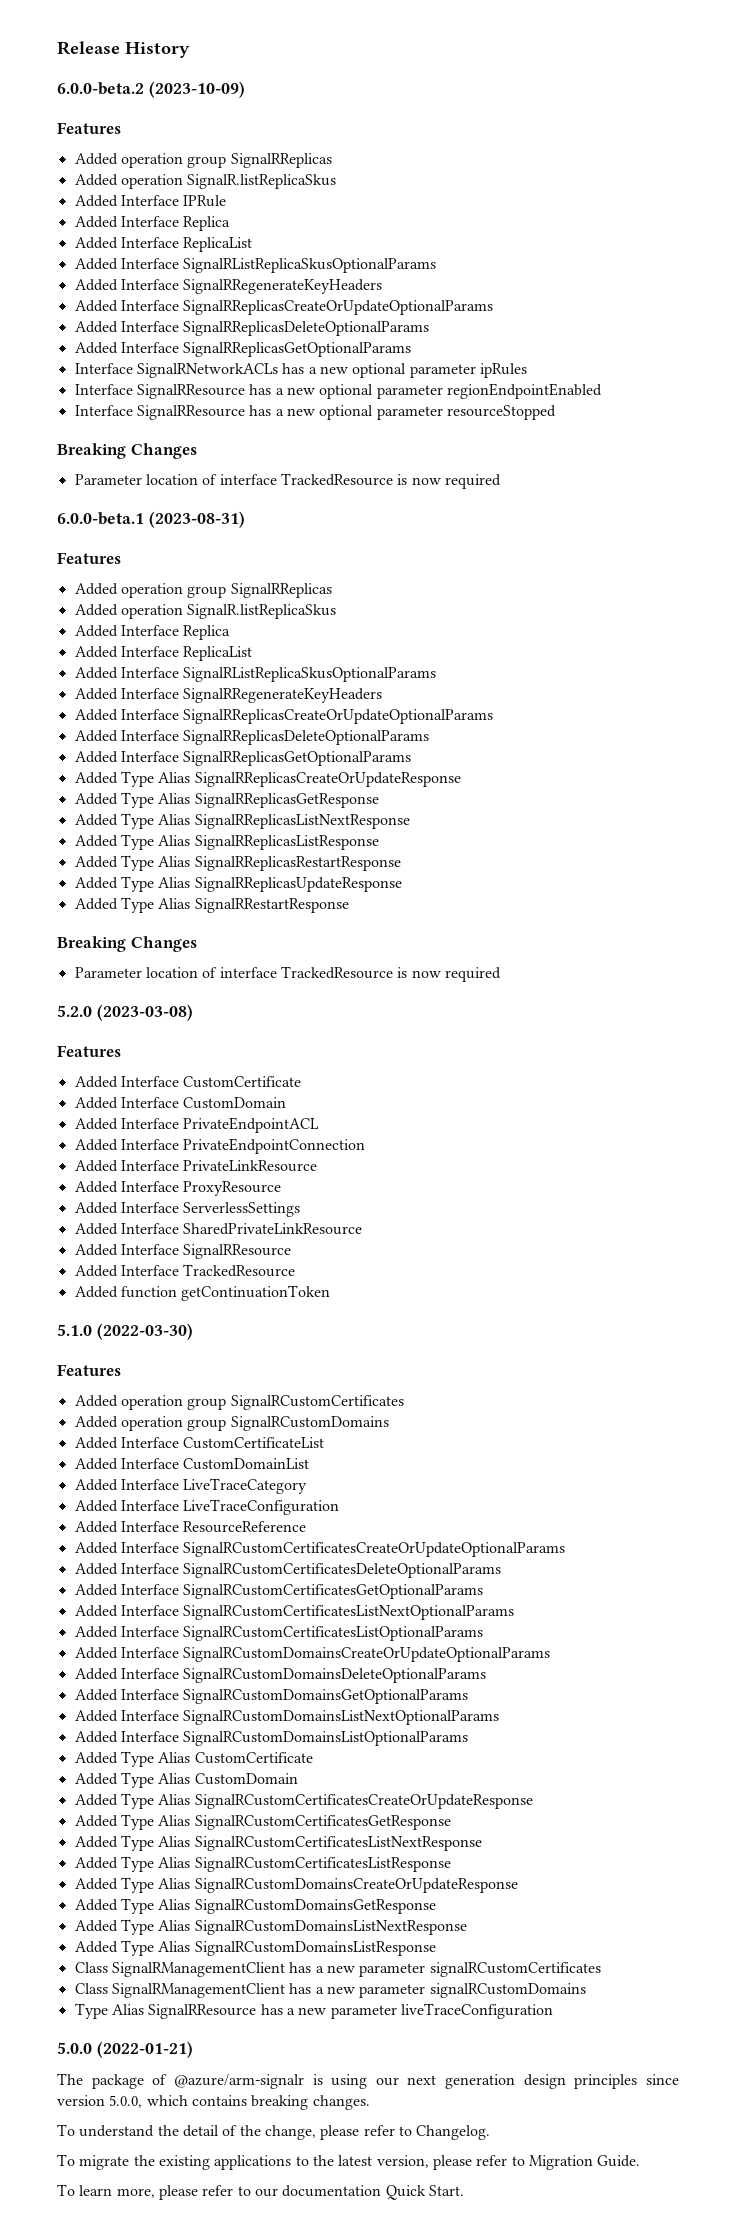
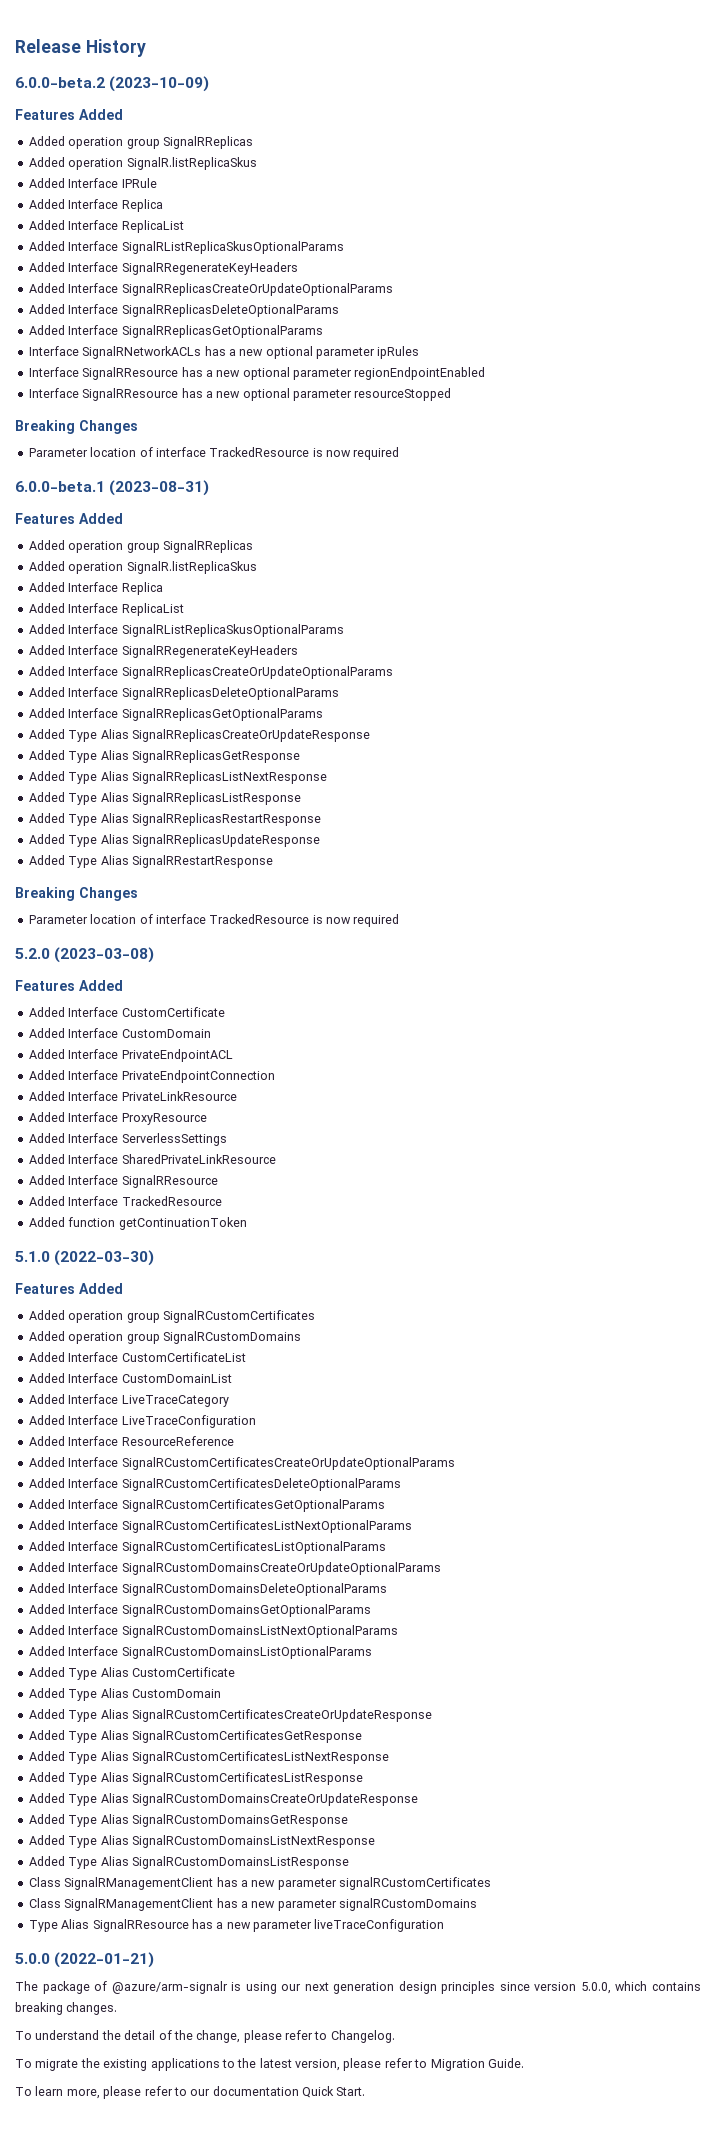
  6.0.0-beta.2 (2023-10-09)
- Features
+ Features Added
  6.0.0-beta.1 (2023-08-31)
- Features
+ Features Added
  5.2.0 (2023-03-08)
- Features
+ Features Added
  5.1.0 (2022-03-30)
- Features
+ Features Added

